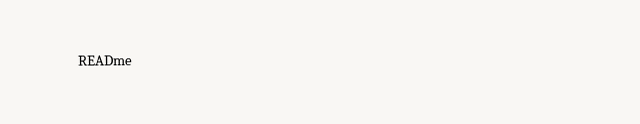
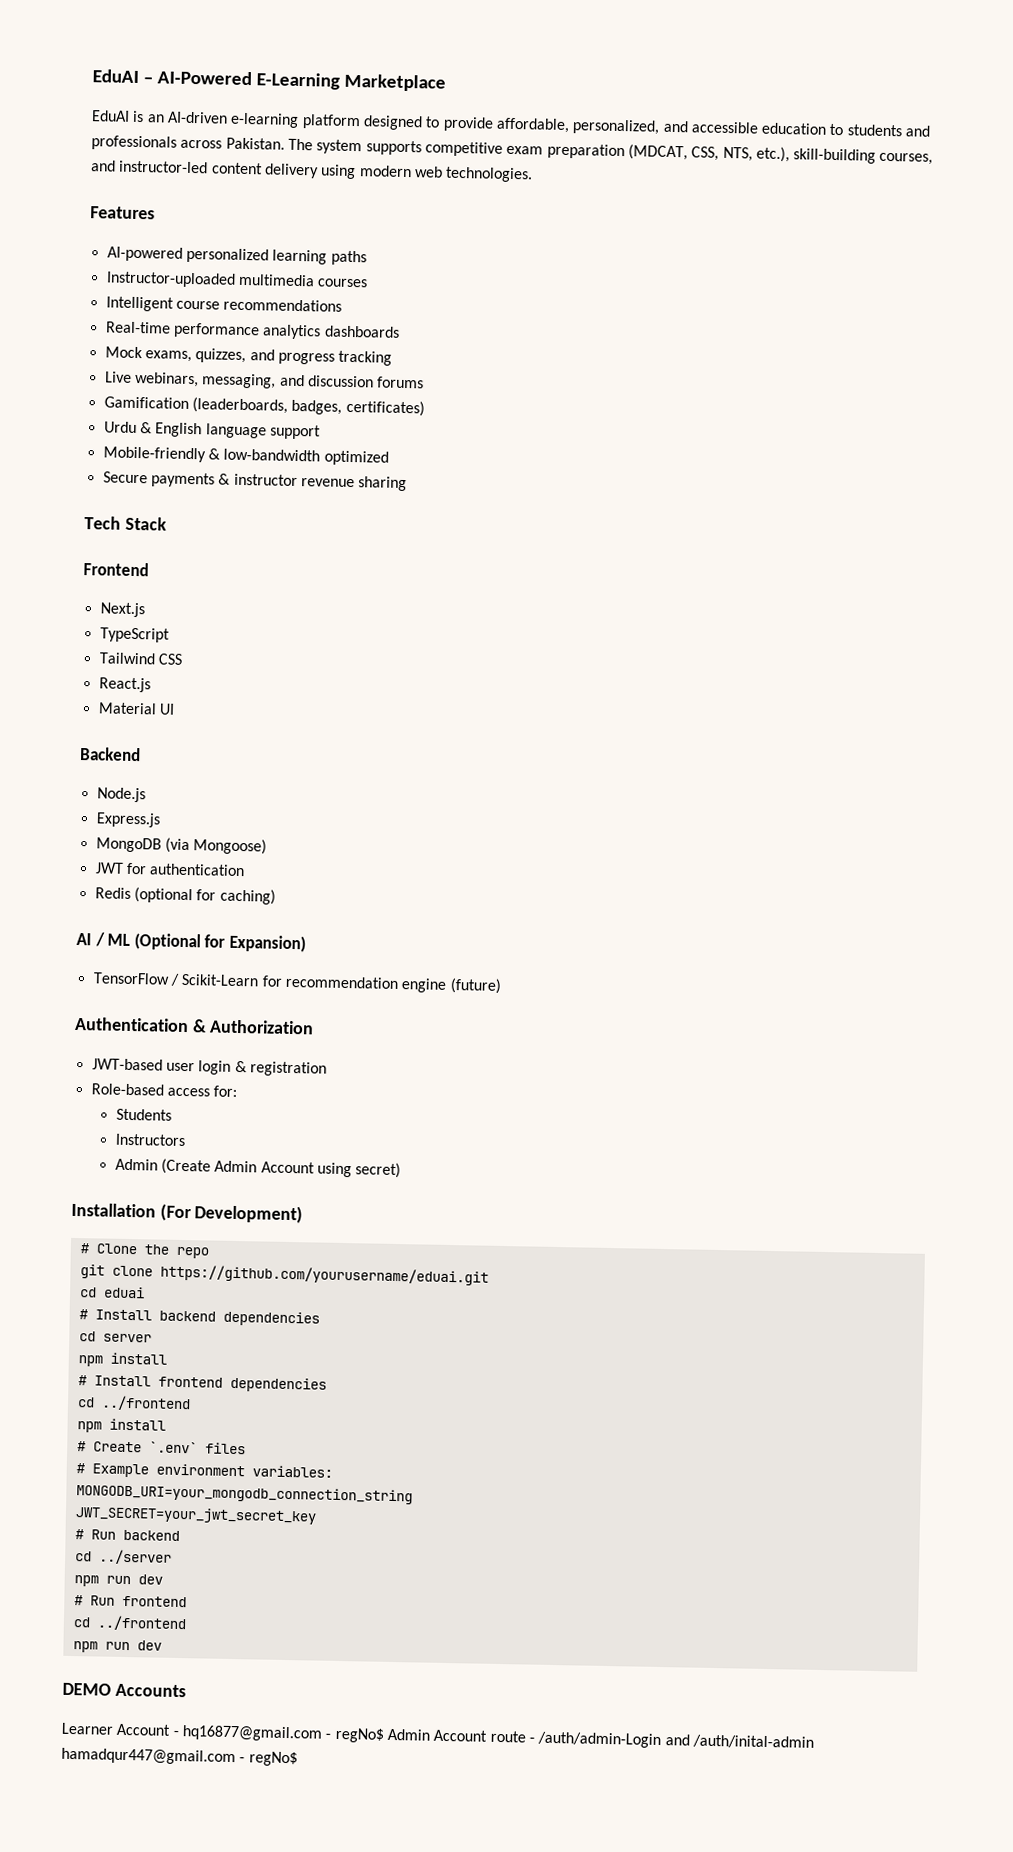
- READme
+ EduAI – AI-Powered E-Learning Marketplace
+ EduAI is an AI-driven e-learning platform designed to provide affordable, personalized, and accessible education to students and professionals across Pakistan. The system supports competitive exam preparation (MDCAT, CSS, NTS, etc.), skill-building courses, and instructor-led content delivery using modern web technologies.
+ Features
+ AI-powered personalized learning paths
+ Instructor-uploaded multimedia courses
+ Intelligent course recommendations
+ Real-time performance analytics dashboards
+ Mock exams, quizzes, and progress tracking
+ Live webinars, messaging, and discussion forums
+ Gamification (leaderboards, badges, certificates)
+ Urdu & English language support
+ Mobile-friendly & low-bandwidth optimized
+ Secure payments & instructor revenue sharing
+ Tech Stack
+ Frontend
+ Next.js
+ TypeScript
+ Tailwind CSS
+ React.js
+ Material UI
+ Backend
+ Node.js
+ Express.js
+ MongoDB (via Mongoose)
+ JWT for authentication
+ Redis (optional for caching)
+ AI / ML (Optional for Expansion)
+ TensorFlow / Scikit-Learn for recommendation engine (future)
+ Authentication & Authorization
+ JWT-based user login & registration
+ Role-based access for:
+ Students
+ Instructors
+ Admin (Create Admin Account using secret)
+ Installation (For Development)
+ # Clone the repo
+ git clone https://github.com/yourusername/eduai.git
+ cd eduai
+ # Install backend dependencies
+ cd server
+ npm install
+ # Install frontend dependencies
+ cd ../frontend
+ npm install
+ # Create `.env` files
+ # Example environment variables:
+ MONGODB_URI=your_mongodb_connection_string
+ JWT_SECRET=your_jwt_secret_key
+ # Run backend
+ cd ../server
+ npm run dev
+ # Run frontend
+ cd ../frontend
+ npm run dev
+ DEMO Accounts
+ Learner Account - hq16877@gmail.com - regNo$ Admin Account route - /auth/admin-Login and /auth/inital-admin hamadqur447@gmail.com - regNo$

